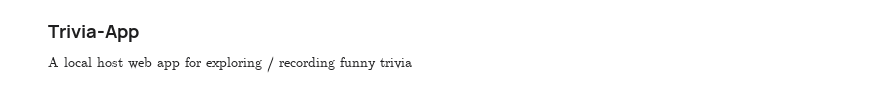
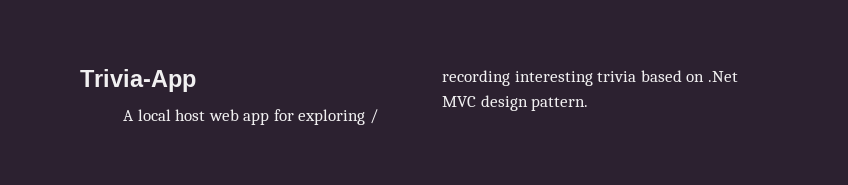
- A local host web app for exploring / recording funny trivia
+ A local host web app for exploring / recording interesting trivia based on .Net MVC design pattern.

